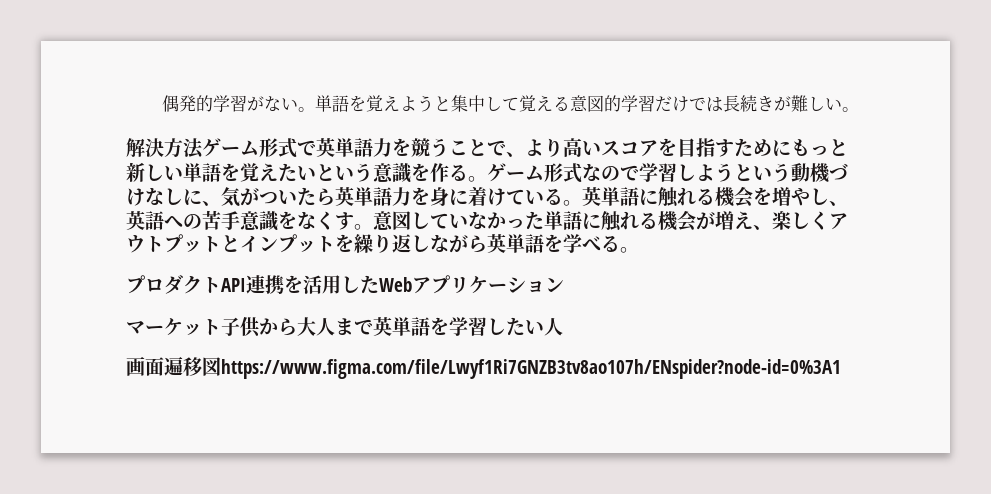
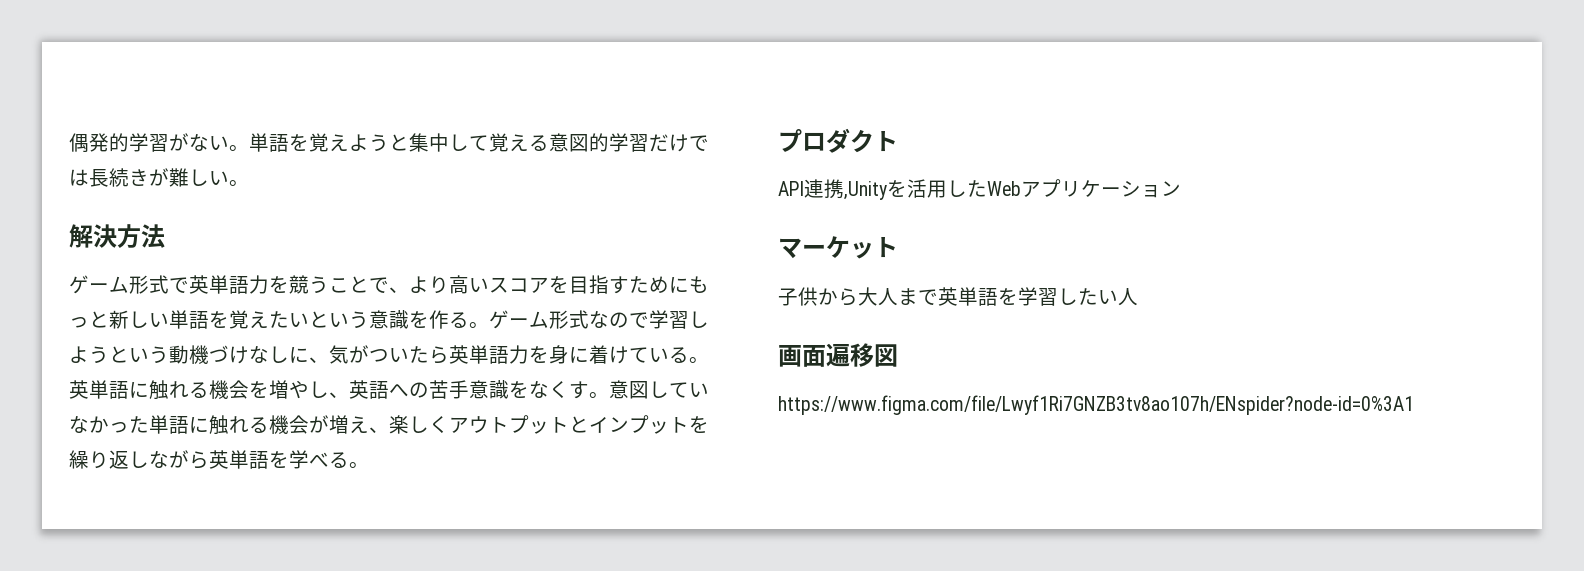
- 解決方法ゲーム形式で英単語力を競うことで、より高いスコアを目指すためにもっと新しい単語を覚えたいという意識を作る。
+ 解決方法
+ ゲーム形式で英単語力を競うことで、より高いスコアを目指すためにもっと新しい単語を覚えたいという意識を作る。
- プロダクトAPI連携を活用したWebアプリケーション
+ プロダクト
+ API連携,Unityを活用したWebアプリケーション
- マーケット子供から大人まで英単語を学習したい人
+ マーケット
+ 子供から大人まで英単語を学習したい人
- 画面遍移図https://www.figma.com/file/Lwyf1Ri7GNZB3tv8ao107h/ENspider?node-id=0%3A1
+ 画面遍移図
+ https://www.figma.com/file/Lwyf1Ri7GNZB3tv8ao107h/ENspider?node-id=0%3A1

